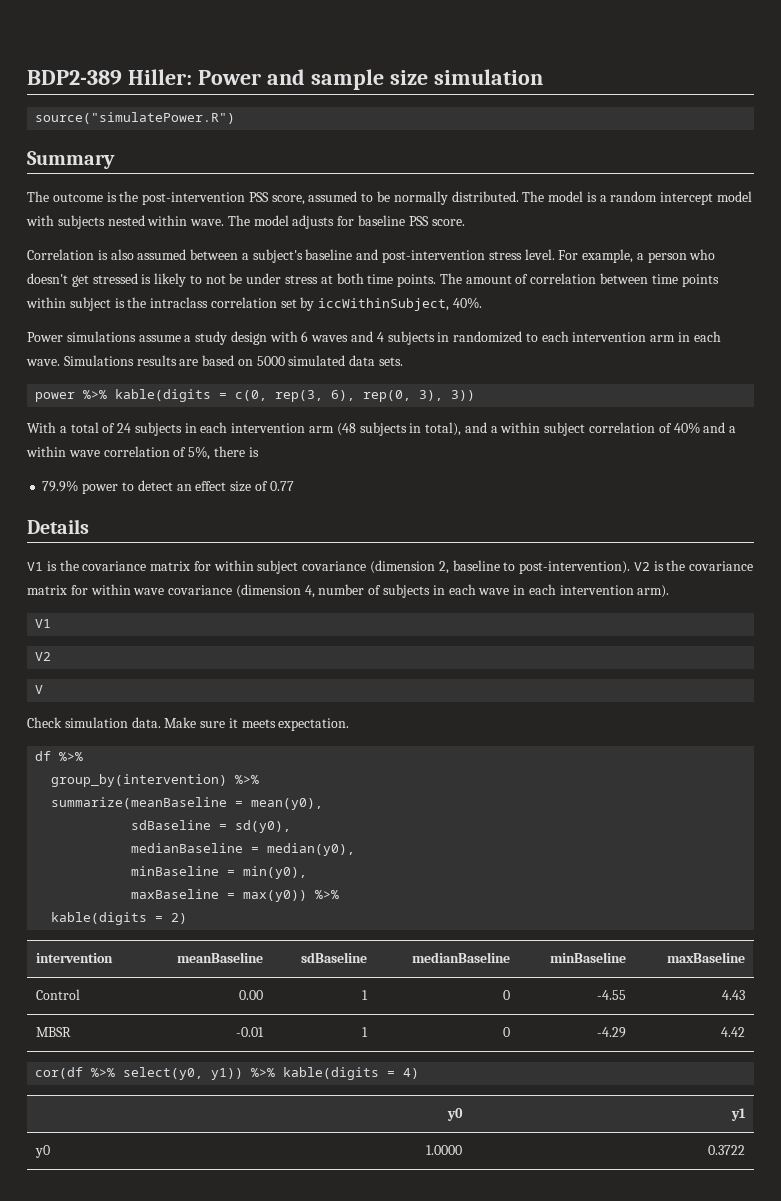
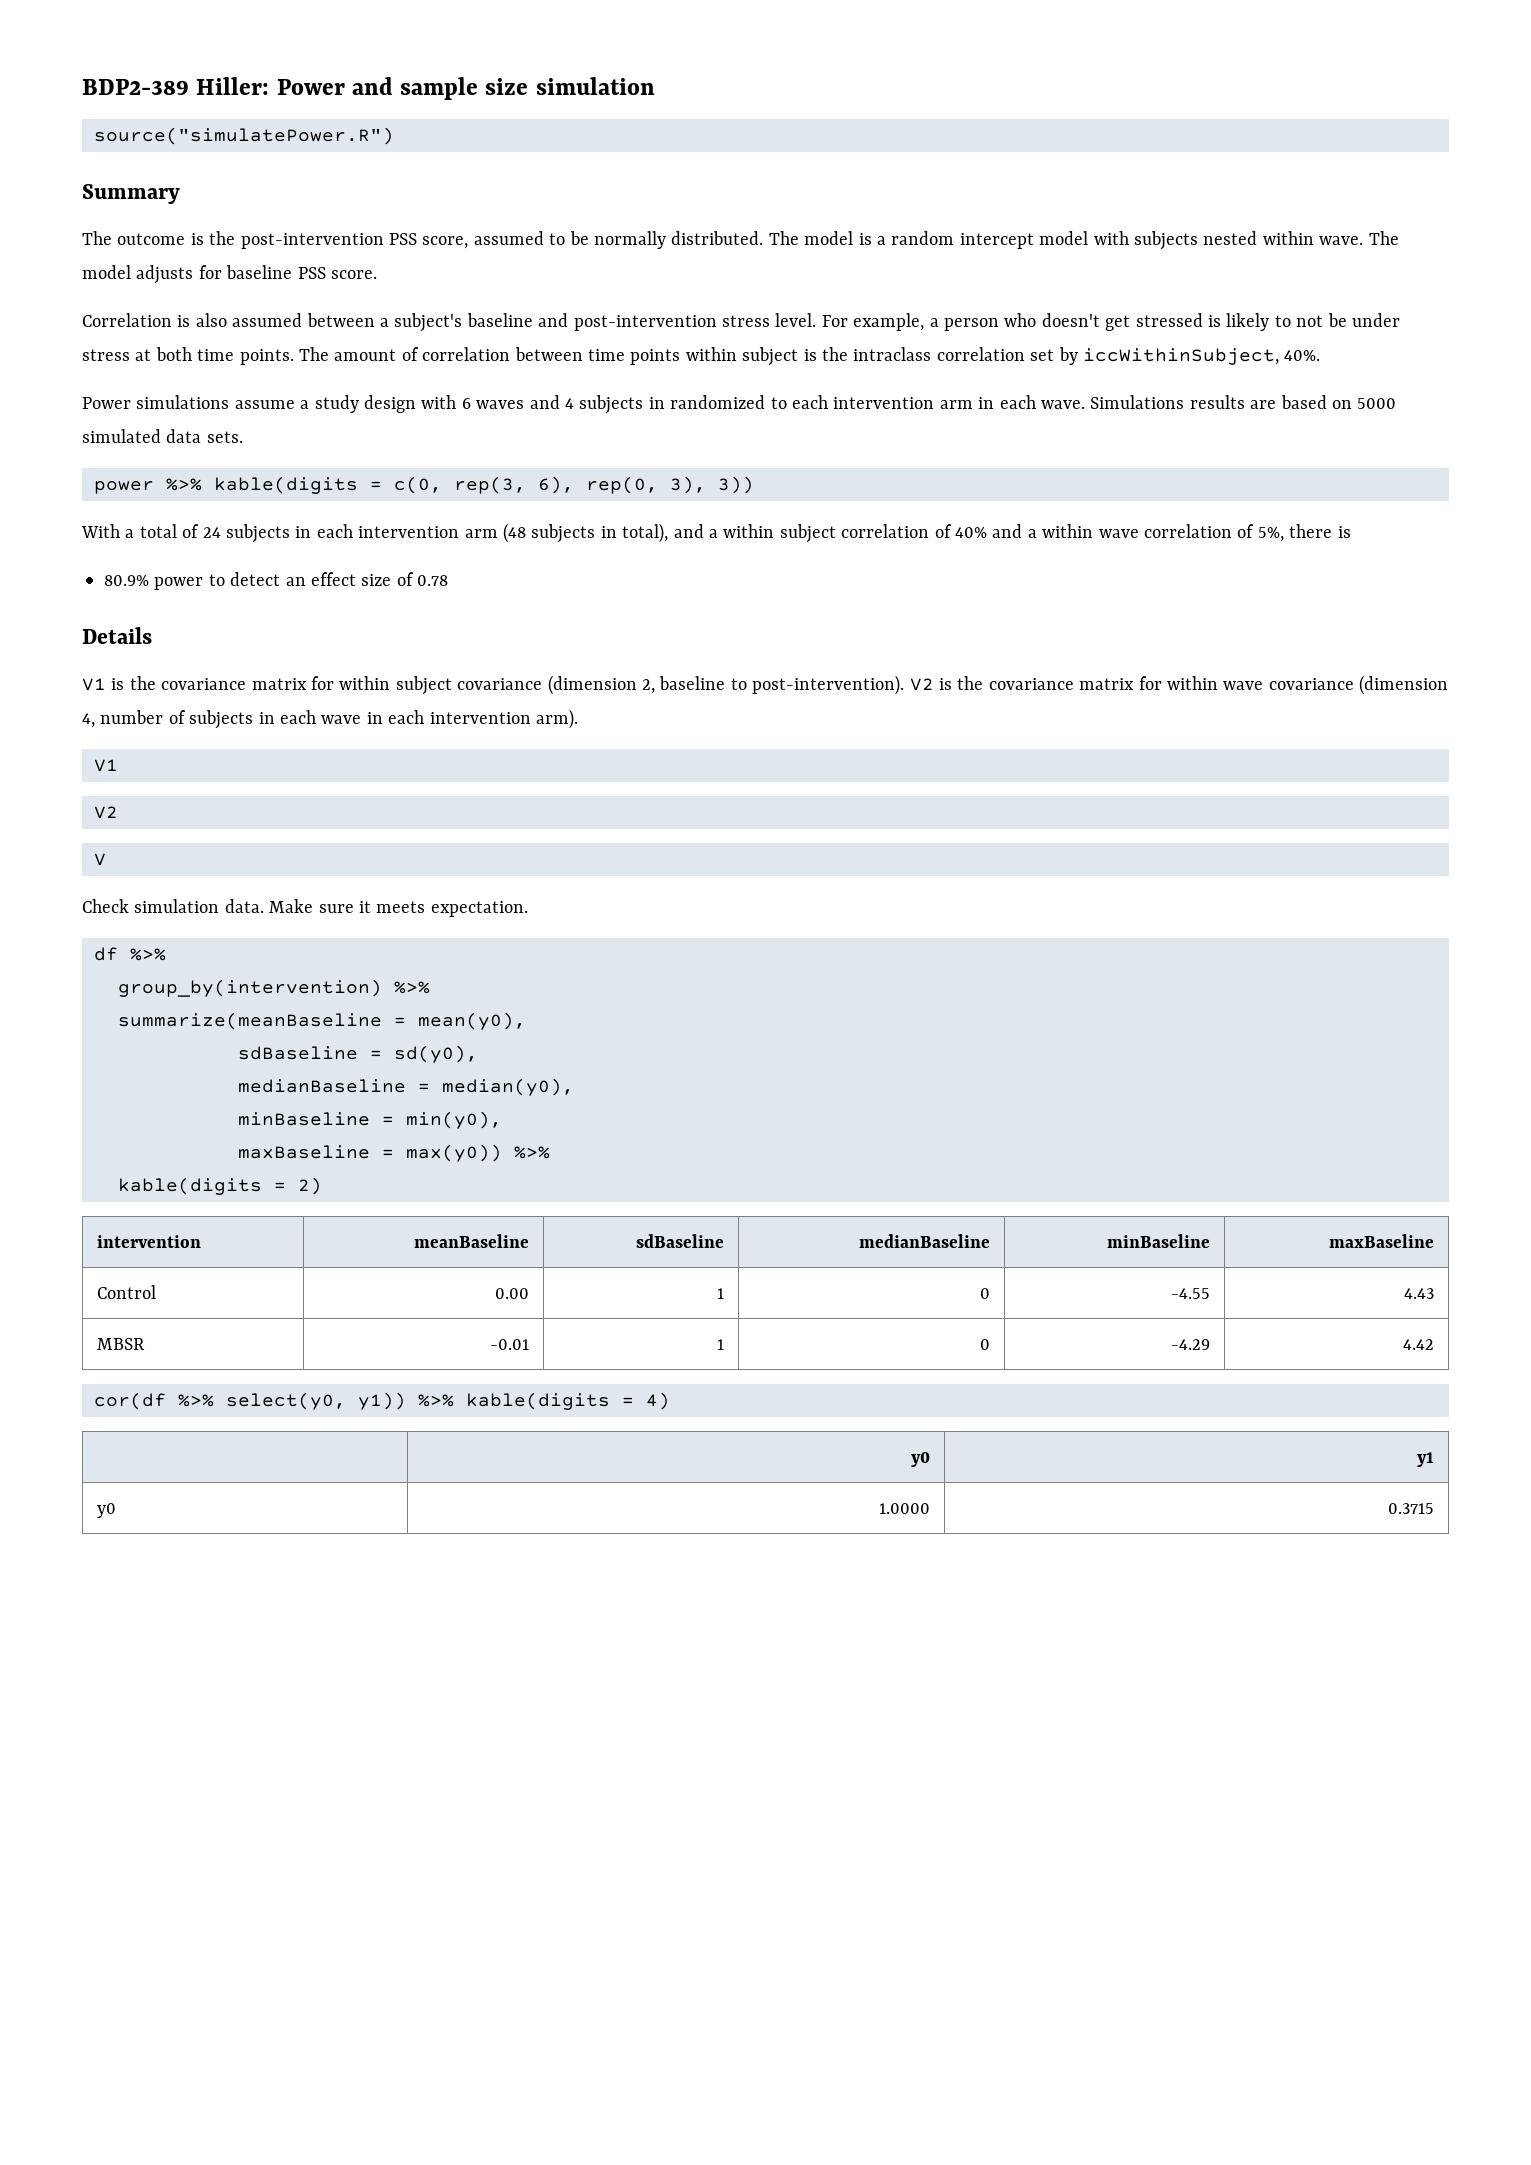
- 79.9% power to detect an effect size of 0.77
+ 80.9% power to detect an effect size of 0.78
- y0 | 1.0000 | 0.3722
+ y0 | 1.0000 | 0.3715

